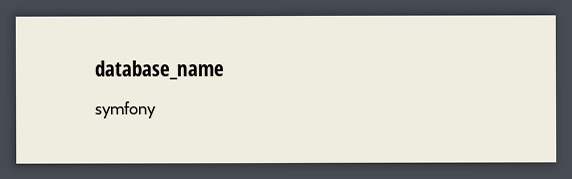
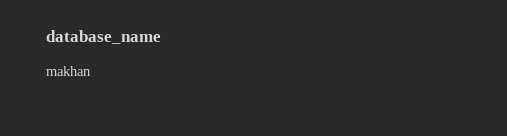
- symfony
+ makhan

